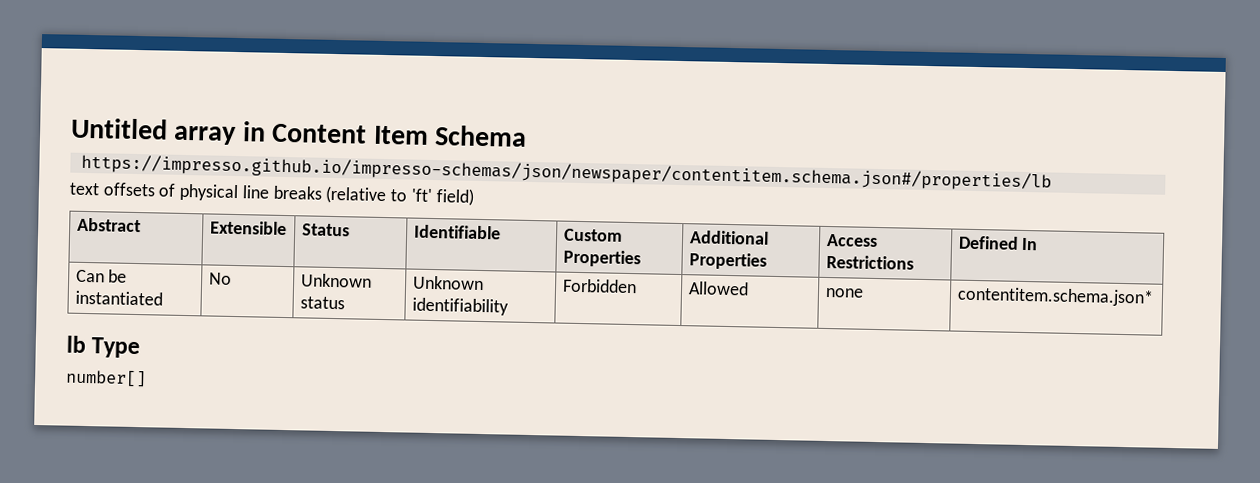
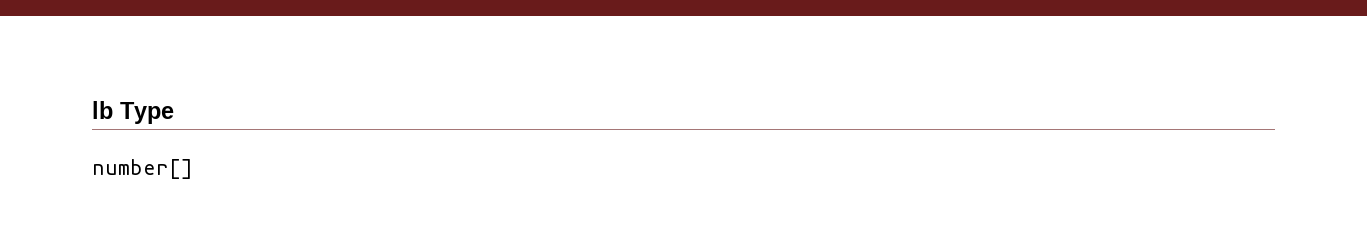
- Untitled array in Content Item Schema
- https://impresso.github.io/impresso-schemas/json/newspaper/contentitem.schema.json#/properties/lb
- text offsets of physical line breaks (relative to 'ft' field)
- Abstract | Extensible | Status | Identifiable | Custom Properties | Additional Properties | Access Restrictions | Defined In
- Can be instantiated | No | Unknown status | Unknown identifiability | Forbidden | Allowed | none | contentitem.schema.json*

